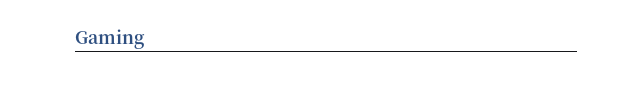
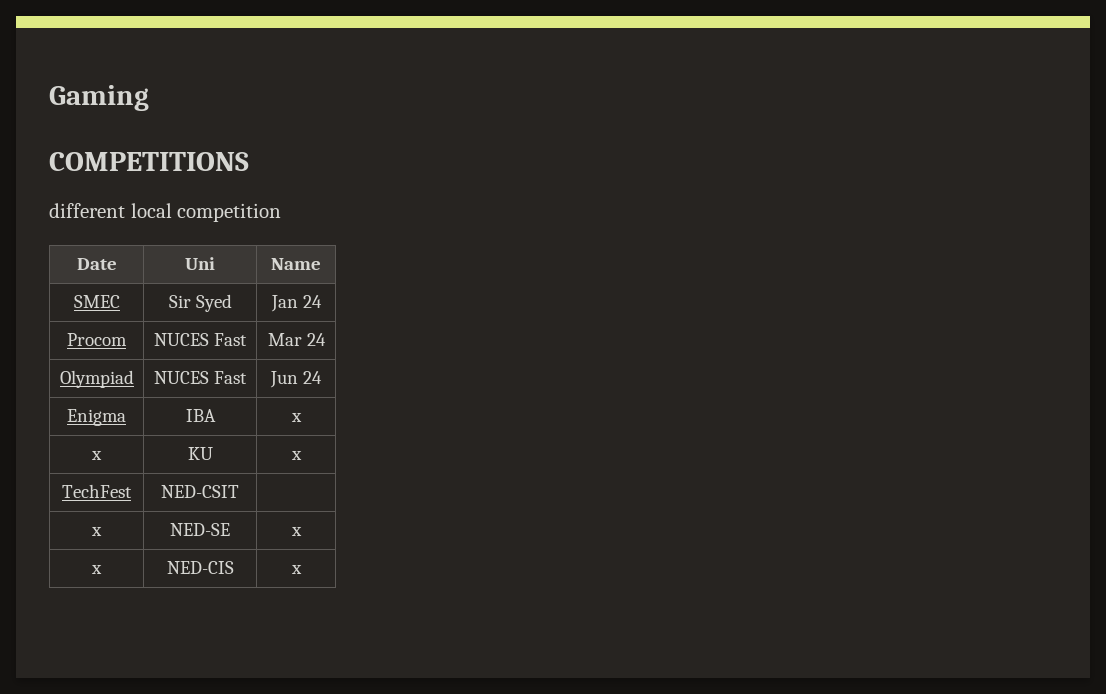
+ COMPETITIONS
+ different local competition
+ Date | Uni | Name
+ SMEC | Sir Syed | Jan 24
+ Procom | NUCES Fast | Mar 24
+ Olympiad | NUCES Fast | Jun 24
+ Enigma | IBA | x
+ x | KU | x
+ TechFest | NED-CSIT |
+ x | NED-SE | x
+ x | NED-CIS | x

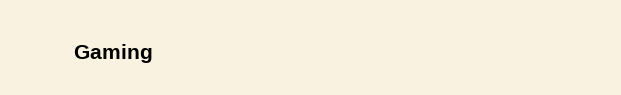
- COMPETITIONS
- different local competition
- Date | Uni | Name
- SMEC | Sir Syed | Jan 24
- Procom | NUCES Fast | Mar 24
- Olympiad | NUCES Fast | Jun 24
- Enigma | IBA | x
- x | KU | x
- TechFest | NED-CSIT |
- x | NED-SE | x
- x | NED-CIS | x

